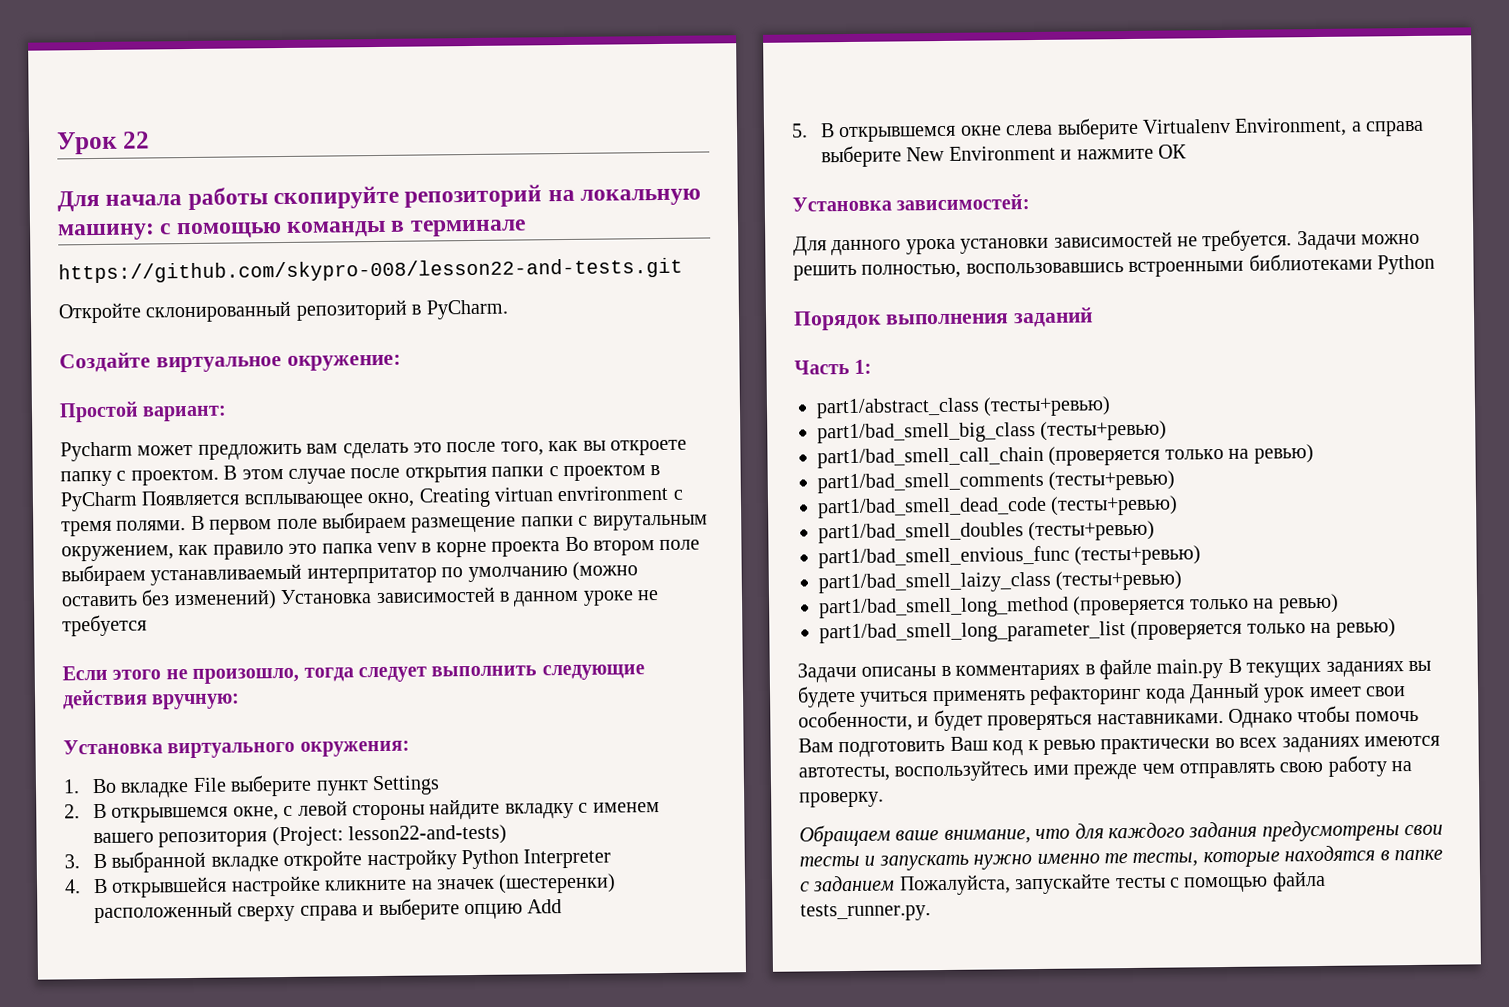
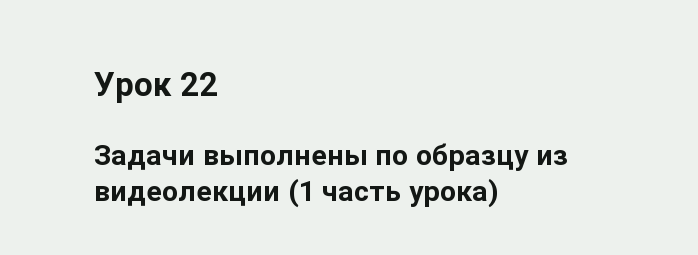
- Для начала работы скопируйте репозиторий на локальную машину: c помощью команды в терминале
- https://github.com/skypro-008/lesson22-and-tests.git
- Откройте склонированный репозиторий в PyCharm.
- Cоздайте виртуальное окружение:
- Простой вариант:
- Pycharm может предложить вам сделать это после того, как вы откроете папку с проектом. В этом случае после открытия папки с проектом в PyCharm Появляется всплывающее окно, Creating virtuan envrironment c тремя полями. В первом поле выбираем размещение папки с вирутальным окружением, как правило это папка venv в корне проекта Во втором поле выбираем устанавливаемый интерпритатор по умолчанию (можно оставить без изменений) Установка зависимостей в данном уроке не требуется
- Если этого не произошло, тогда следует выполнить следующие действия вручную:
- Установка виртуального окружения:
- 1. Во вкладке File выберите пункт Settings
- 2. В открывшемся окне, с левой стороны найдите вкладку с именем вашего репозитория (Project: lesson22-and-tests)
- 3. В выбранной вкладке откройте настройку Python Interpreter
- 4. В открывшейся настройке кликните на значек (шестеренки) расположенный сверху справа и выберите опцию Add
- 5. В открывшемся окне слева выберите Virtualenv Environment, а справа выберите New Environment и нажмите ОК
- Установка зависимостей:
- Для данного урока установки зависимостей не требуется. Задачи можно решить полностью, воспользовавшись встроенными библиотеками Python
- Порядок выполнения заданий
- Часть 1:
- part1/abstract_class (тесты+ревью)
- part1/bad_smell_big_class (тесты+ревью)
- part1/bad_smell_call_chain (проверяется только на ревью)
- part1/bad_smell_comments (тесты+ревью)
- part1/bad_smell_dead_code (тесты+ревью)
- part1/bad_smell_doubles (тесты+ревью)
- part1/bad_smell_envious_func (тесты+ревью)
- part1/bad_smell_laizy_class (тесты+ревью)
- part1/bad_smell_long_method (проверяется только на ревью)
- part1/bad_smell_long_parameter_list (проверяется только на ревью)
- Задачи описаны в комментариях в файле main.py В текущих заданиях вы будете учиться применять рефакторинг кода Данный урок имеет свои особенности, и будет проверяться наставниками. Однако чтобы помочь Вам подготовить Ваш код к ревью практически во всех заданиях имеются автотесты, воспользуйтесь ими прежде чем отправлять свою работу на проверку.
- Обращаем ваше внимание, что для каждого задания предусмотрены свои тесты и запускать нужно именно те тесты, которые находятся в папке с заданием Пожалуйста, запускайте тесты с помощью файла tests_runner.py.
+ Задачи выполнены по образцу из видеолекции (1 часть урока)

